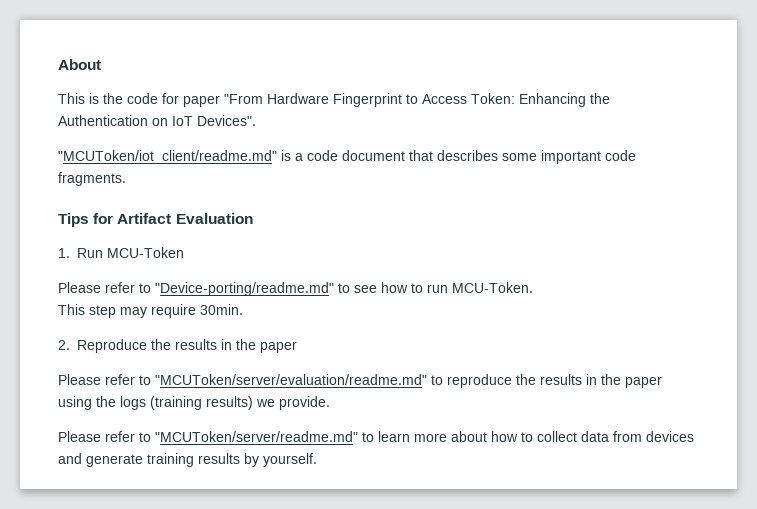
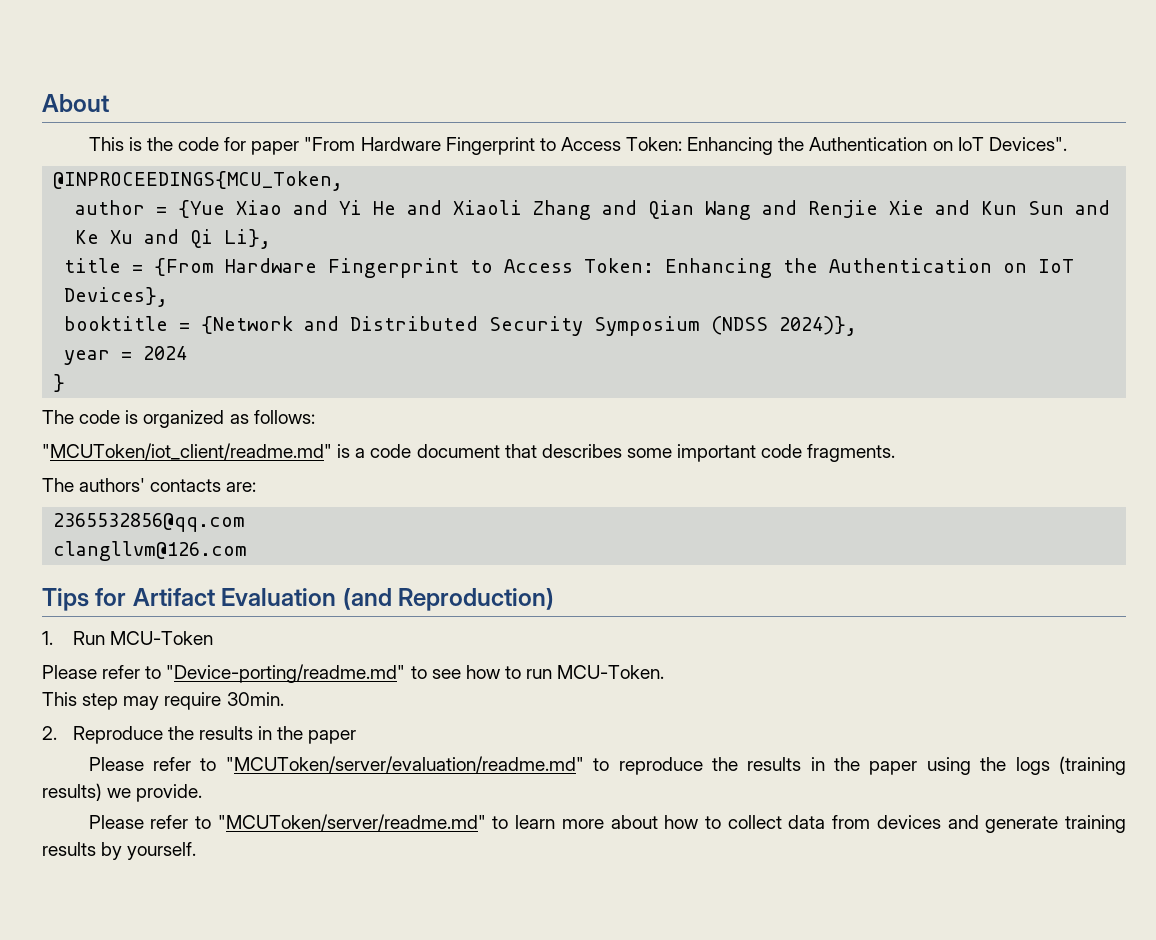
+ @INPROCEEDINGS{MCU_Token,
+ author = {Yue Xiao and Yi He and Xiaoli Zhang and Qian Wang and Renjie Xie and Kun Sun and Ke Xu and Qi Li},
+ title = {From Hardware Fingerprint to Access Token: Enhancing the Authentication on IoT Devices},
+ booktitle = {Network and Distributed Security Symposium (NDSS 2024)},
+ year = 2024
+ }
+ The code is organized as follows:
+ The authors' contacts are:
+ 2365532856@qq.com
+ clangllvm@126.com
- Tips for Artifact Evaluation
+ Tips for Artifact Evaluation (and Reproduction)

